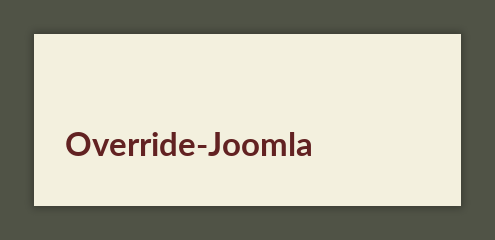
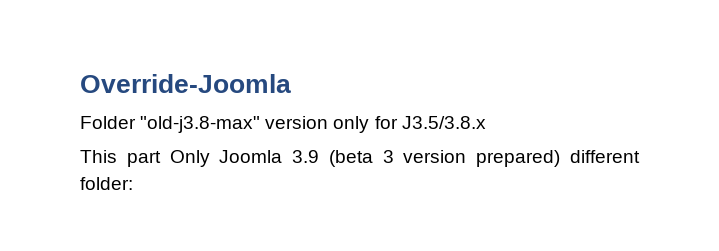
+ Folder "old-j3.8-max" version only for J3.5/3.8.x
+ This part Only Joomla 3.9 (beta 3 version prepared) different folder:

